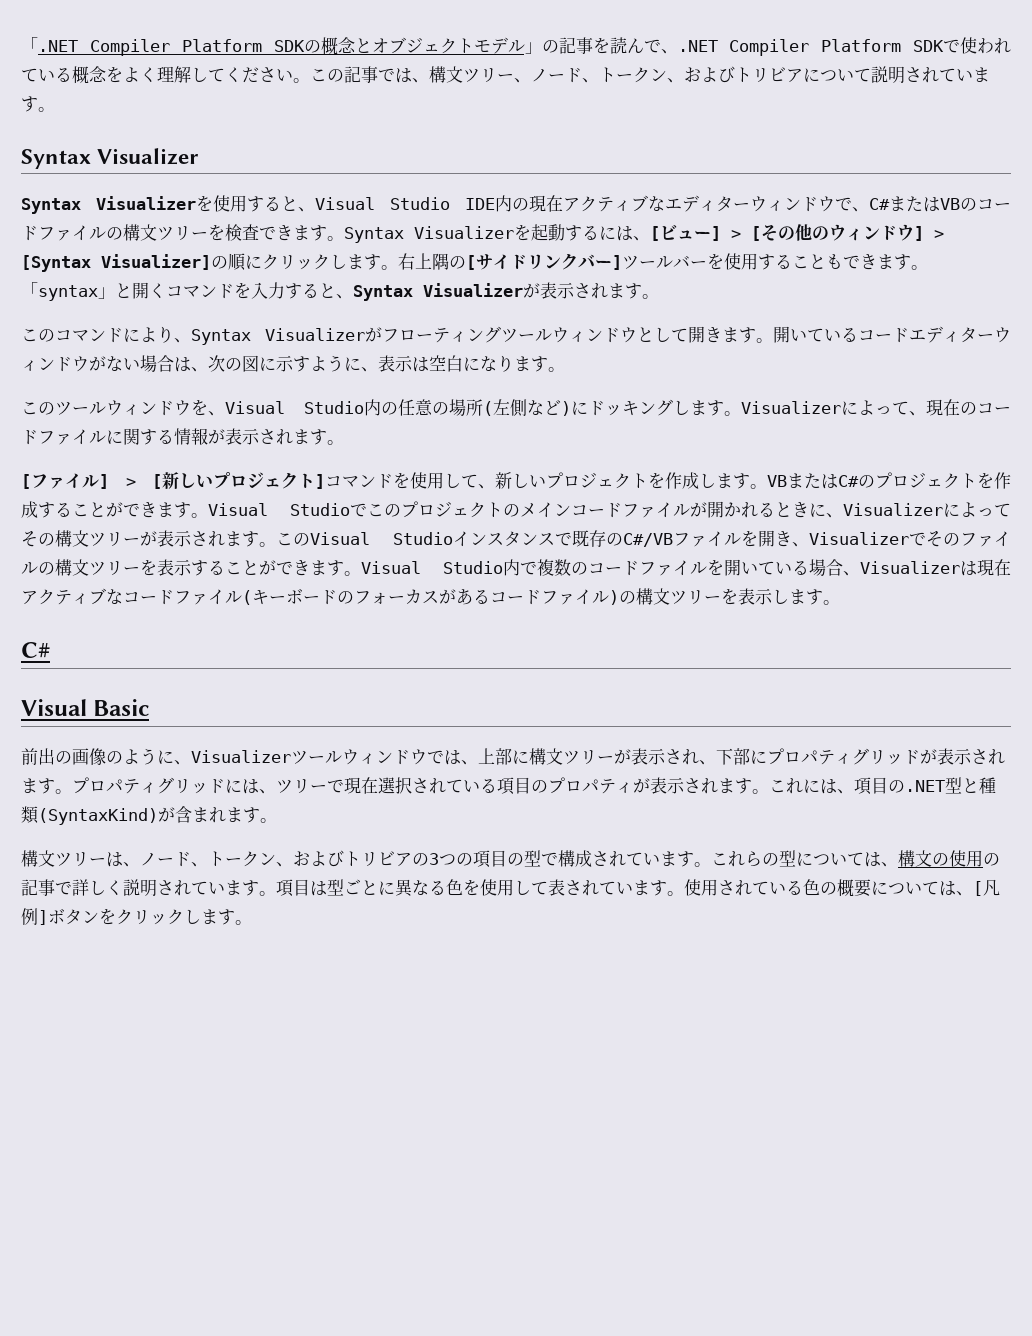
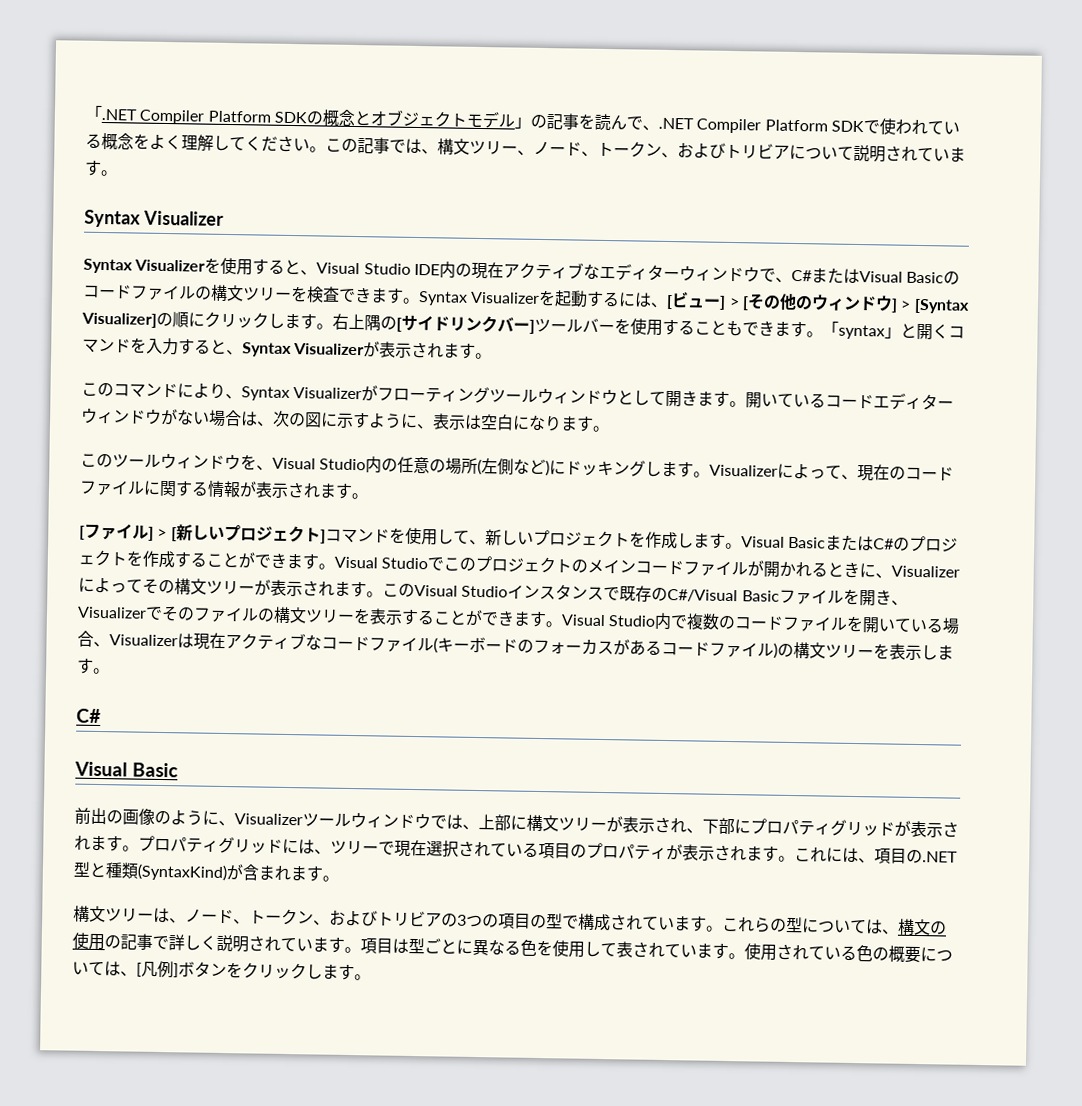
- Syntax Visualizerを使用すると、Visual Studio IDE内の現在アクティブなエディターウィンドウで、C#またはVBのコードファイルの構文ツリーを検査できます。
+ Syntax Visualizerを使用すると、Visual Studio IDE内の現在アクティブなエディターウィンドウで、C#またはVisual Basicのコードファイルの構文ツリーを検査できます。
- VBまたはC#のプロジェクトを作成することができます。
+ Visual BasicまたはC#のプロジェクトを作成することができます。
- このVisual Studioインスタンスで既存のC#/VBファイルを開き、Visualizerでそのファイルの構文ツリーを表示することができます。
+ このVisual Studioインスタンスで既存のC#/Visual Basicファイルを開き、Visualizerでそのファイルの構文ツリーを表示することができます。

